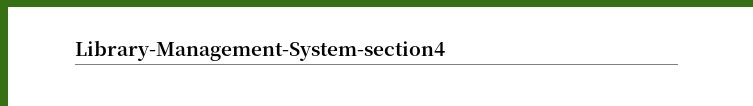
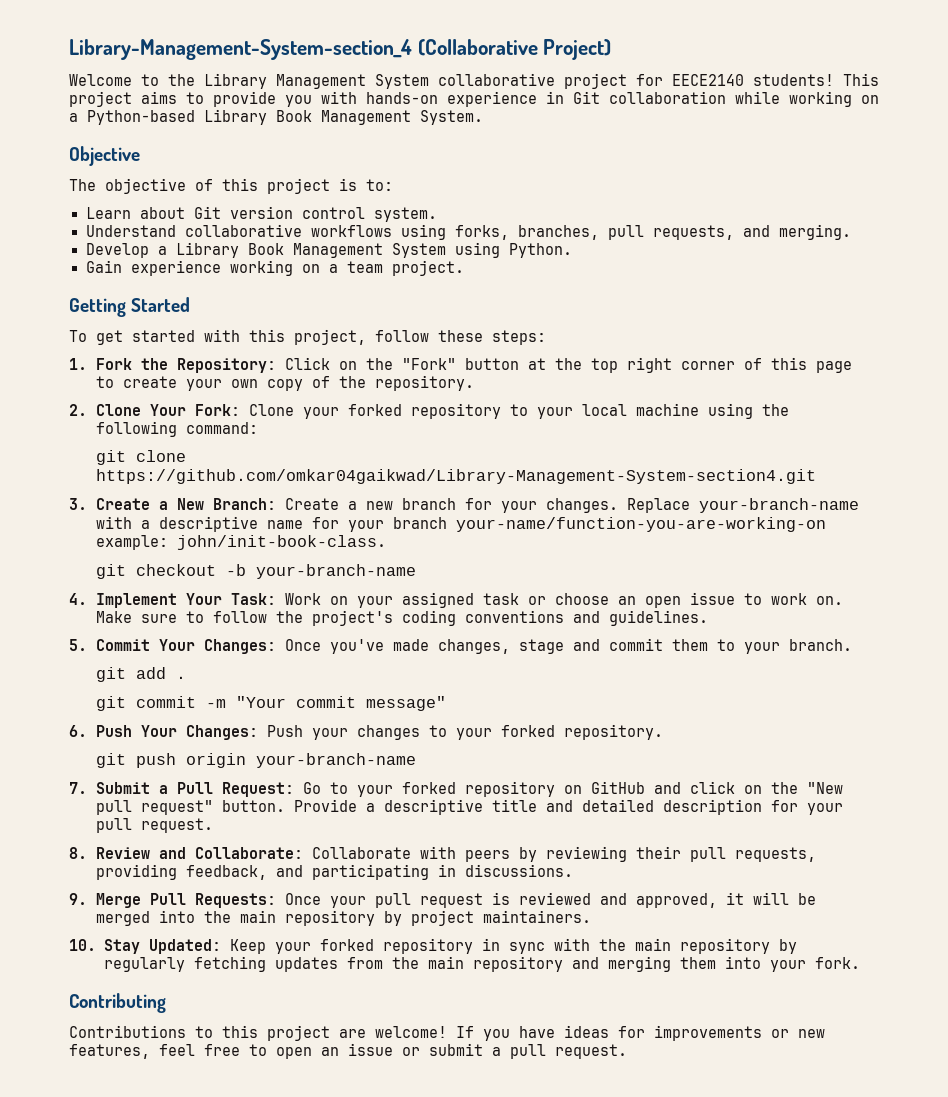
- Library-Management-System-section4
+ Library-Management-System-section_4 (Collaborative Project)
+ Welcome to the Library Management System collaborative project for EECE2140 students! This project aims to provide you with hands-on experience in Git collaboration while working on a Python-based Library Book Management System.
+ Objective
+ The objective of this project is to:
+ Learn about Git version control system.
+ Understand collaborative workflows using forks, branches, pull requests, and merging.
+ Develop a Library Book Management System using Python.
+ Gain experience working on a team project.
+ Getting Started
+ To get started with this project, follow these steps:
+ 1. Fork the Repository: Click on the "Fork" button at the top right corner of this page to create your own copy of the repository.
+ 2. Clone Your Fork: Clone your forked repository to your local machine using the following command:
+ git clone https://github.com/omkar04gaikwad/Library-Management-System-section4.git
+ 3. Create a New Branch: Create a new branch for your changes. Replace your-branch-name with a descriptive name for your branch your-name/function-you-are-working-on example: john/init-book-class.
+ git checkout -b your-branch-name
+ 4. Implement Your Task: Work on your assigned task or choose an open issue to work on. Make sure to follow the project's coding conventions and guidelines.
+ 5. Commit Your Changes: Once you've made changes, stage and commit them to your branch.
+ git add .
+ git commit -m "Your commit message"
+ 6. Push Your Changes: Push your changes to your forked repository.
+ git push origin your-branch-name
+ 7. Submit a Pull Request: Go to your forked repository on GitHub and click on the "New pull request" button. Provide a descriptive title and detailed description for your pull request.
+ 8. Review and Collaborate: Collaborate with peers by reviewing their pull requests, providing feedback, and participating in discussions.
+ 9. Merge Pull Requests: Once your pull request is reviewed and approved, it will be merged into the main repository by project maintainers.
+ 10. Stay Updated: Keep your forked repository in sync with the main repository by regularly fetching updates from the main repository and merging them into your fork.
+ Contributing
+ Contributions to this project are welcome! If you have ideas for improvements or new features, feel free to open an issue or submit a pull request.

